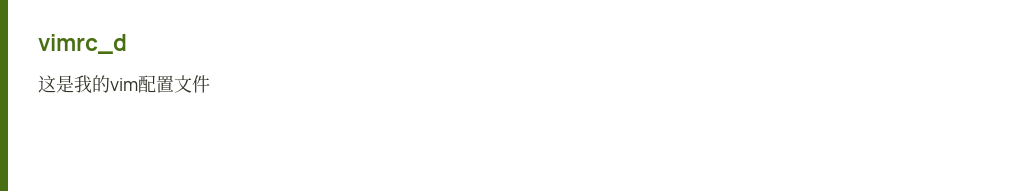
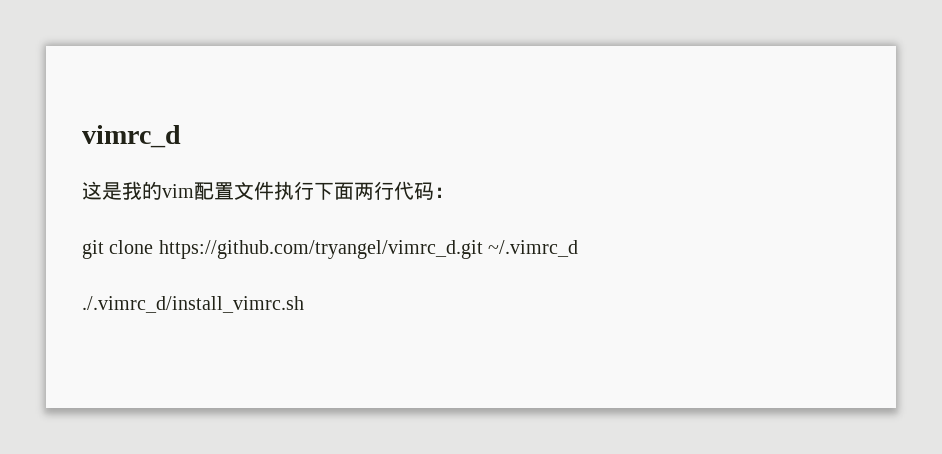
- 这是我的vim配置文件
+ 这是我的vim配置文件执行下面两行代码：
+ git clone https://github.com/tryangel/vimrc_d.git ~/.vimrc_d
+ ./.vimrc_d/install_vimrc.sh

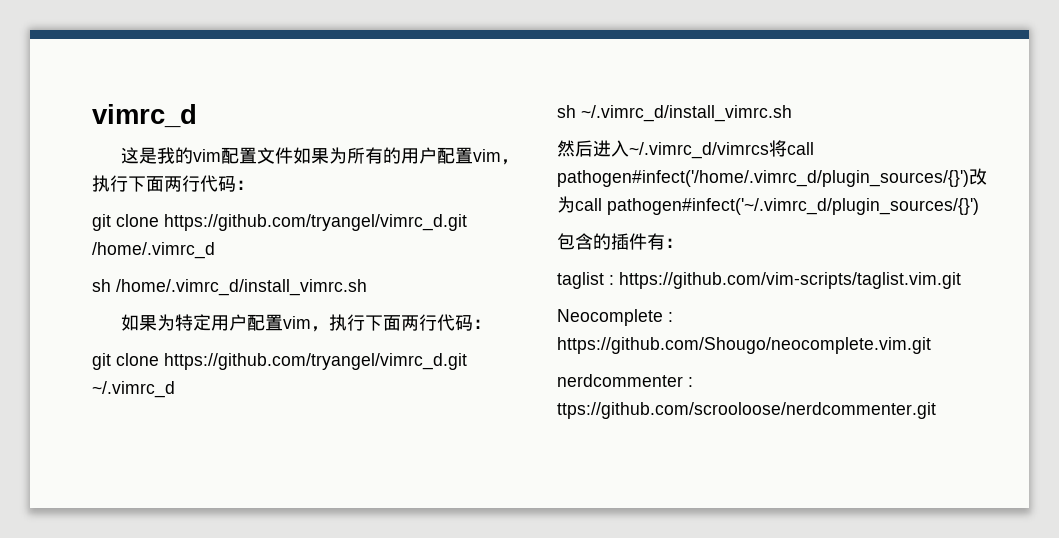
- 这是我的vim配置文件执行下面两行代码：
+ 这是我的vim配置文件如果为所有的用户配置vim，执行下面两行代码：
+ git clone https://github.com/tryangel/vimrc_d.git /home/.vimrc_d
+ sh /home/.vimrc_d/install_vimrc.sh
+ 如果为特定用户配置vim，执行下面两行代码：
- ./.vimrc_d/install_vimrc.sh
+ sh ~/.vimrc_d/install_vimrc.sh
+ 然后进入~/.vimrc_d/vimrcs将call pathogen#infect('/home/.vimrc_d/plugin_sources/{}')改为call pathogen#infect('~/.vimrc_d/plugin_sources/{}')
+ 包含的插件有：
+ taglist : https://github.com/vim-scripts/taglist.vim.git
+ Neocomplete : https://github.com/Shougo/neocomplete.vim.git
+ nerdcommenter : ttps://github.com/scrooloose/nerdcommenter.git

